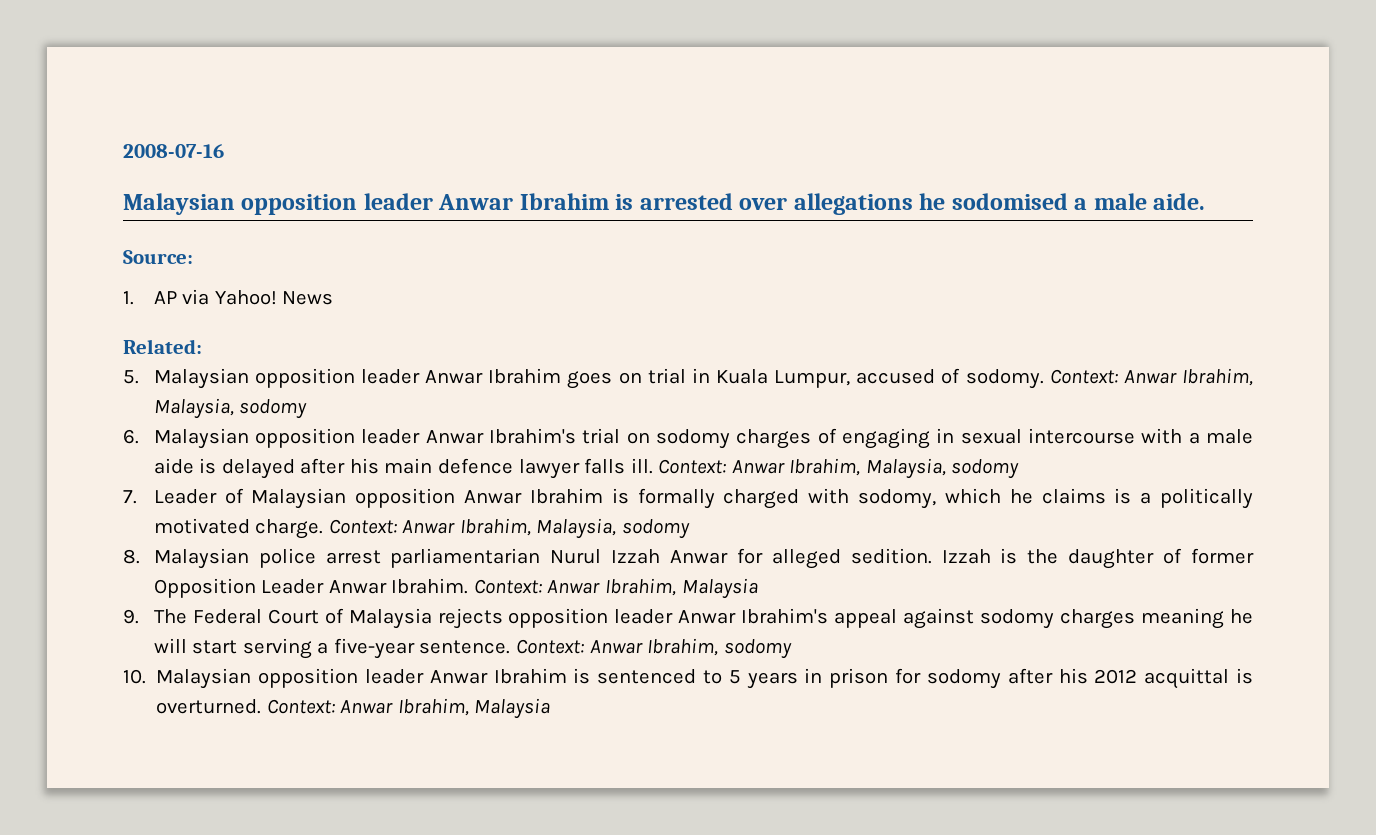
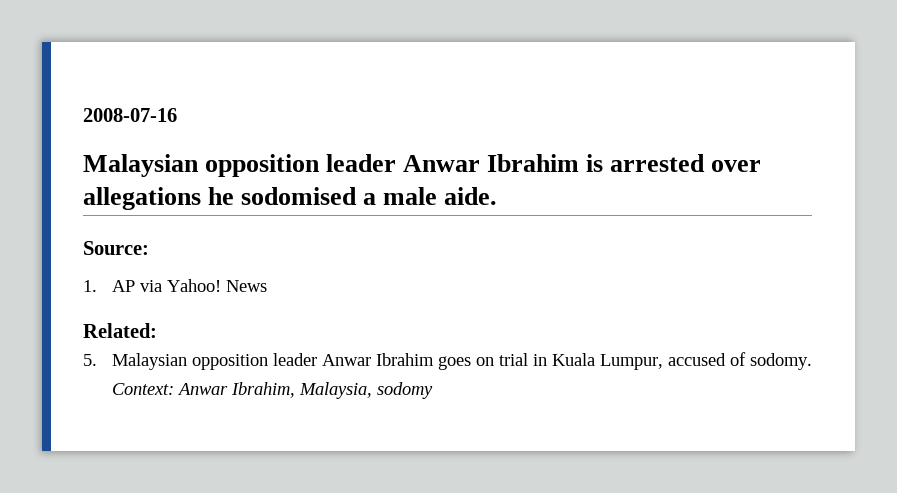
- 6. Malaysian opposition leader Anwar Ibrahim's trial on sodomy charges of engaging in sexual intercourse with a male aide is delayed after his main defence lawyer falls ill. Context: Anwar Ibrahim, Malaysia, sodomy
- 7. Leader of Malaysian opposition Anwar Ibrahim is formally charged with sodomy, which he claims is a politically motivated charge. Context: Anwar Ibrahim, Malaysia, sodomy
- 8. Malaysian police arrest parliamentarian Nurul Izzah Anwar for alleged sedition. Izzah is the daughter of former Opposition Leader Anwar Ibrahim. Context: Anwar Ibrahim, Malaysia
- 9. The Federal Court of Malaysia rejects opposition leader Anwar Ibrahim's appeal against sodomy charges meaning he will start serving a five-year sentence. Context: Anwar Ibrahim, sodomy
- 10. Malaysian opposition leader Anwar Ibrahim is sentenced to 5 years in prison for sodomy after his 2012 acquittal is overturned. Context: Anwar Ibrahim, Malaysia

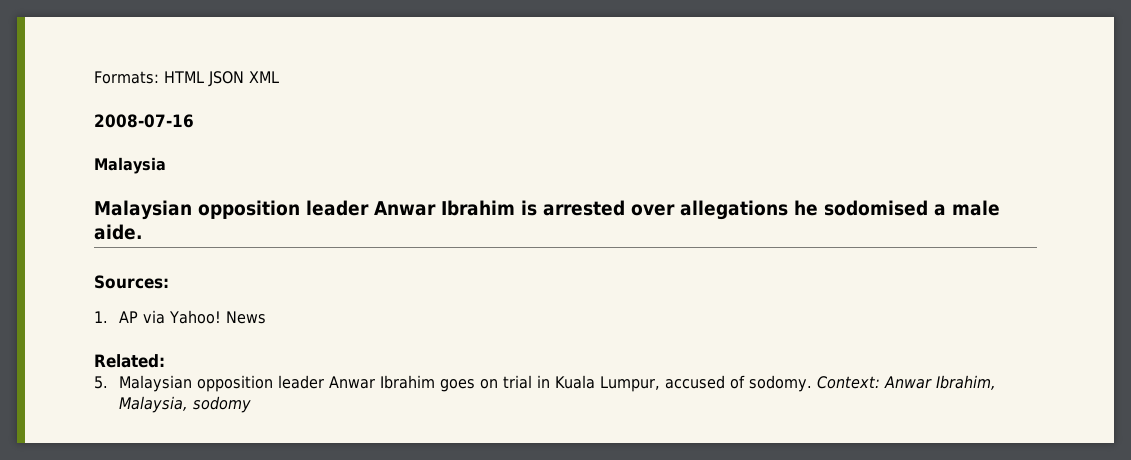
+ Formats: HTML JSON XML
+ Malaysia
- Source:
+ Sources:

